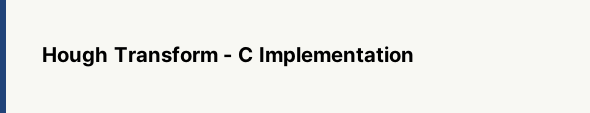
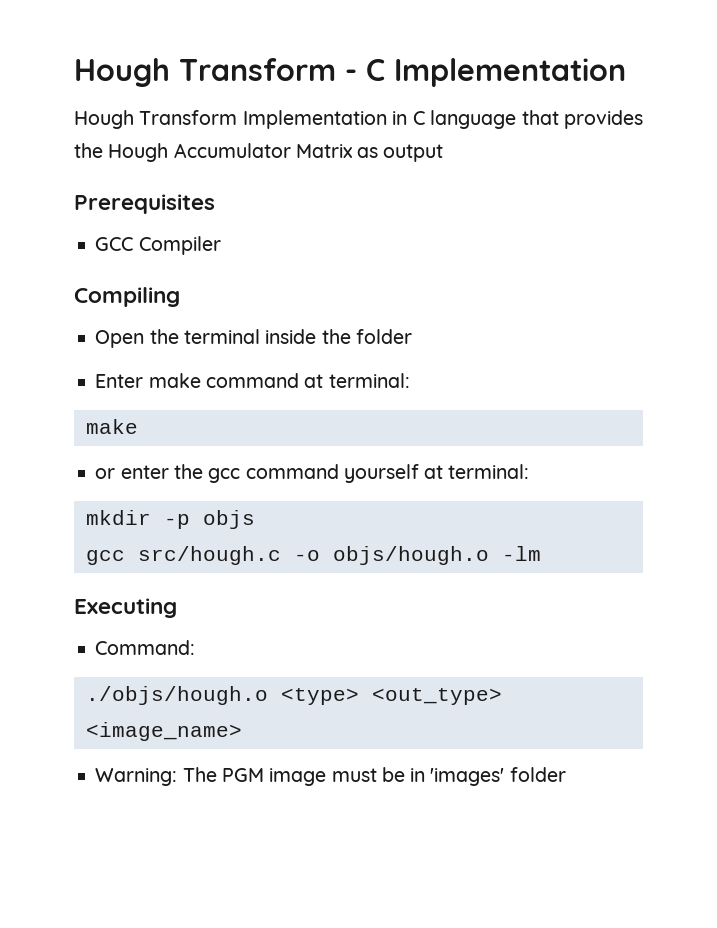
+ Hough Transform Implementation in C language that provides the Hough Accumulator Matrix as output
+ Prerequisites
+ GCC Compiler
+ Compiling
+ Open the terminal inside the folder
+ Enter make command at terminal:
+ make
+ or enter the gcc command yourself at terminal:
+ mkdir -p objs
+ gcc src/hough.c -o objs/hough.o -lm
+ Executing
+ Command:
+ ./objs/hough.o <type> <out_type> <image_name>
+ Warning: The PGM image must be in 'images' folder

